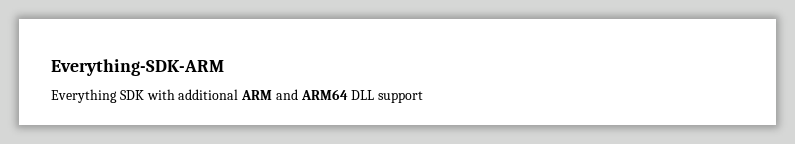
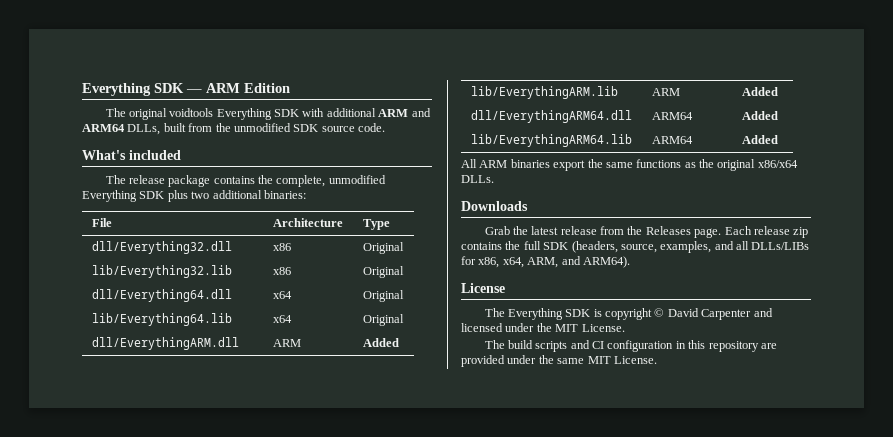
- Everything-SDK-ARM
- Everything SDK with additional ARM and ARM64 DLL support
+ Everything SDK — ARM Edition
+ The original voidtools Everything SDK with additional ARM and ARM64 DLLs, built from the unmodified SDK source code.
+ What's included
+ The release package contains the complete, unmodified Everything SDK plus two additional binaries:
+ File | Architecture | Type
+ dll/Everything32.dll | x86 | Original
+ lib/Everything32.lib | x86 | Original
+ dll/Everything64.dll | x64 | Original
+ lib/Everything64.lib | x64 | Original
+ dll/EverythingARM.dll | ARM | Added
+ lib/EverythingARM.lib | ARM | Added
+ dll/EverythingARM64.dll | ARM64 | Added
+ lib/EverythingARM64.lib | ARM64 | Added
+ All ARM binaries export the same functions as the original x86/x64 DLLs.
+ Downloads
+ Grab the latest release from the Releases page. Each release zip contains the full SDK (headers, source, examples, and all DLLs/LIBs for x86, x64, ARM, and ARM64).
+ License
+ The Everything SDK is copyright © David Carpenter and licensed under the MIT License.
+ The build scripts and CI configuration in this repository are provided under the same MIT License.

